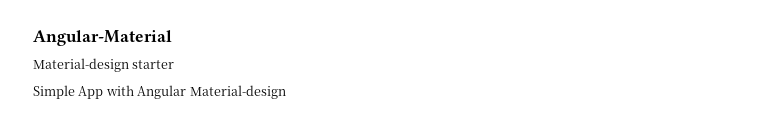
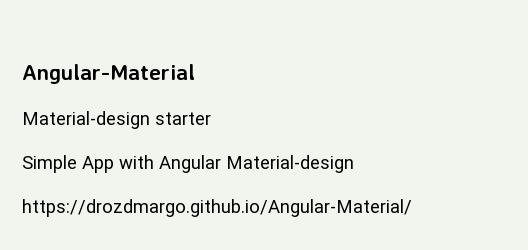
+ https://drozdmargo.github.io/Angular-Material/

